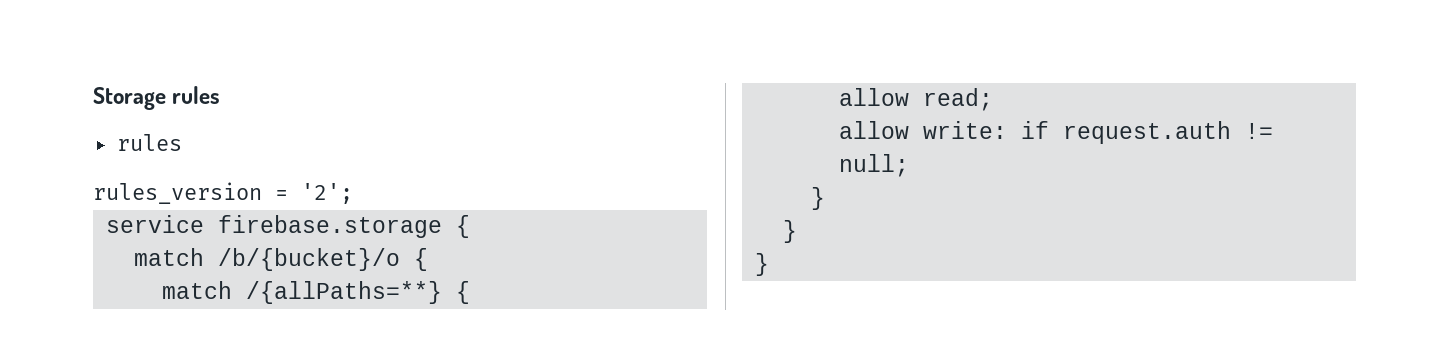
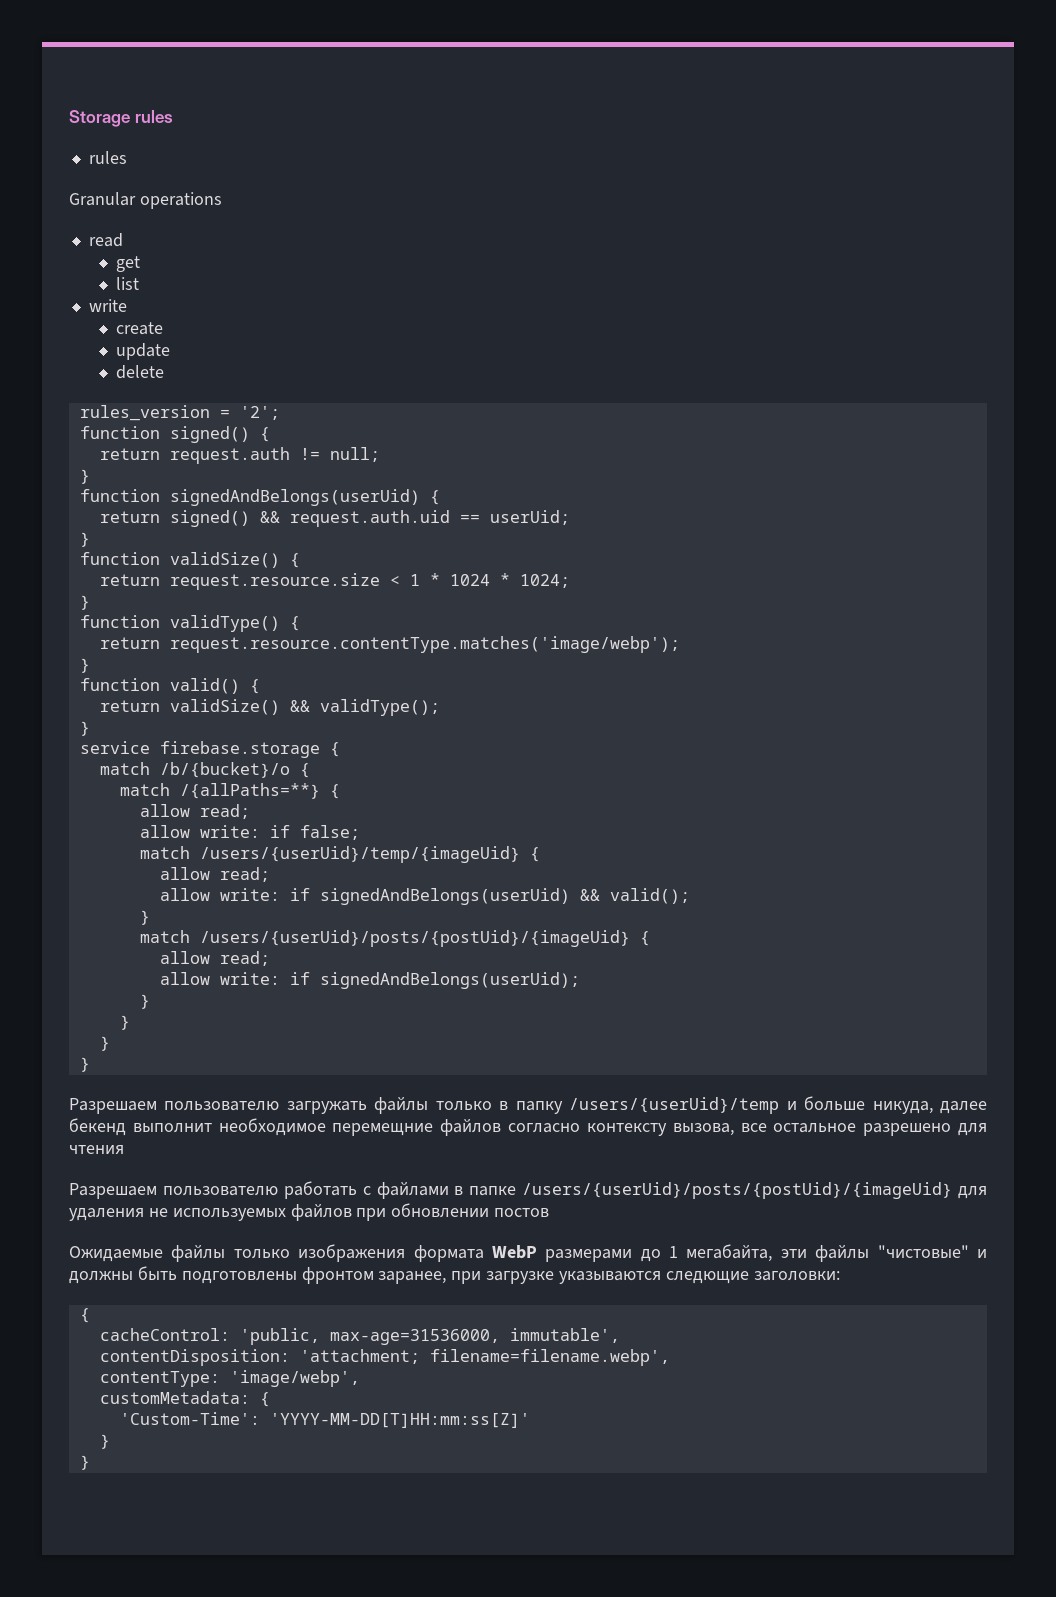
+ Granular operations
+ read
+ get
+ list
+ write
+ create
+ update
+ delete
  rules_version = '2';
+ function signed() {
+ return request.auth != null;
+ }
+ function signedAndBelongs(userUid) {
+ return signed() && request.auth.uid == userUid;
+ }
+ function validSize() {
+ return request.resource.size < 1 * 1024 * 1024;
+ }
+ function validType() {
+ return request.resource.contentType.matches('image/webp');
+ }
+ function valid() {
+ return validSize() && validType();
+ }
- allow write: if request.auth != null;
+ allow write: if false;
+ match /users/{userUid}/temp/{imageUid} {
+ allow read;
+ allow write: if signedAndBelongs(userUid) && valid();
  }
+ match /users/{userUid}/posts/{postUid}/{imageUid} {
+ allow read;
+ allow write: if signedAndBelongs(userUid);
+ }
+ }
+ }
+ }
+ Разрешаем пользователю загружать файлы только в папку /users/{userUid}/temp и больше никуда, далее бекенд выполнит необходимое перемещние файлов согласно контексту вызова, все остальное разрешено для чтения
+ Разрешаем пользователю работать с файлами в папке /users/{userUid}/posts/{postUid}/{imageUid} для удаления не используемых файлов при обновлении постов
+ Ожидаемые файлы только изображения формата WebP размерами до 1 мегабайта, эти файлы "чистовые" и должны быть подготовлены фронтом заранее, при загрузке указываются следющие заголовки:
+ {
+ cacheControl: 'public, max-age=31536000, immutable',
+ contentDisposition: 'attachment; filename=filename.webp',
+ contentType: 'image/webp',
+ customMetadata: {
+ 'Custom-Time': 'YYYY-MM-DD[T]HH:mm:ss[Z]'

